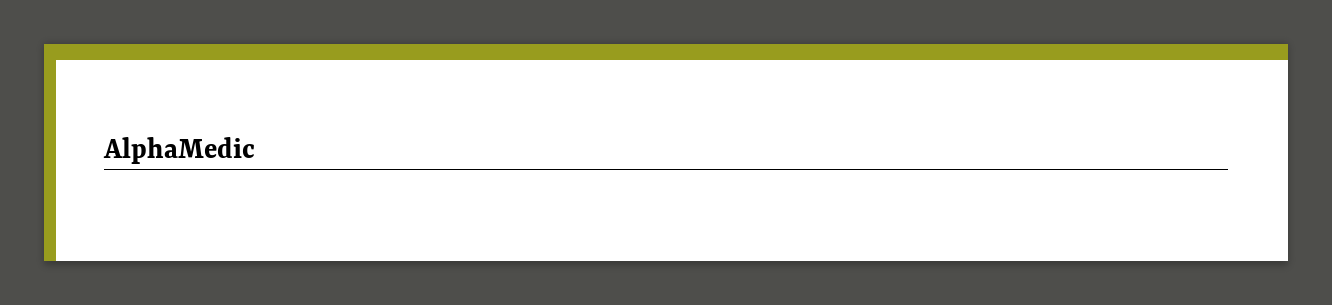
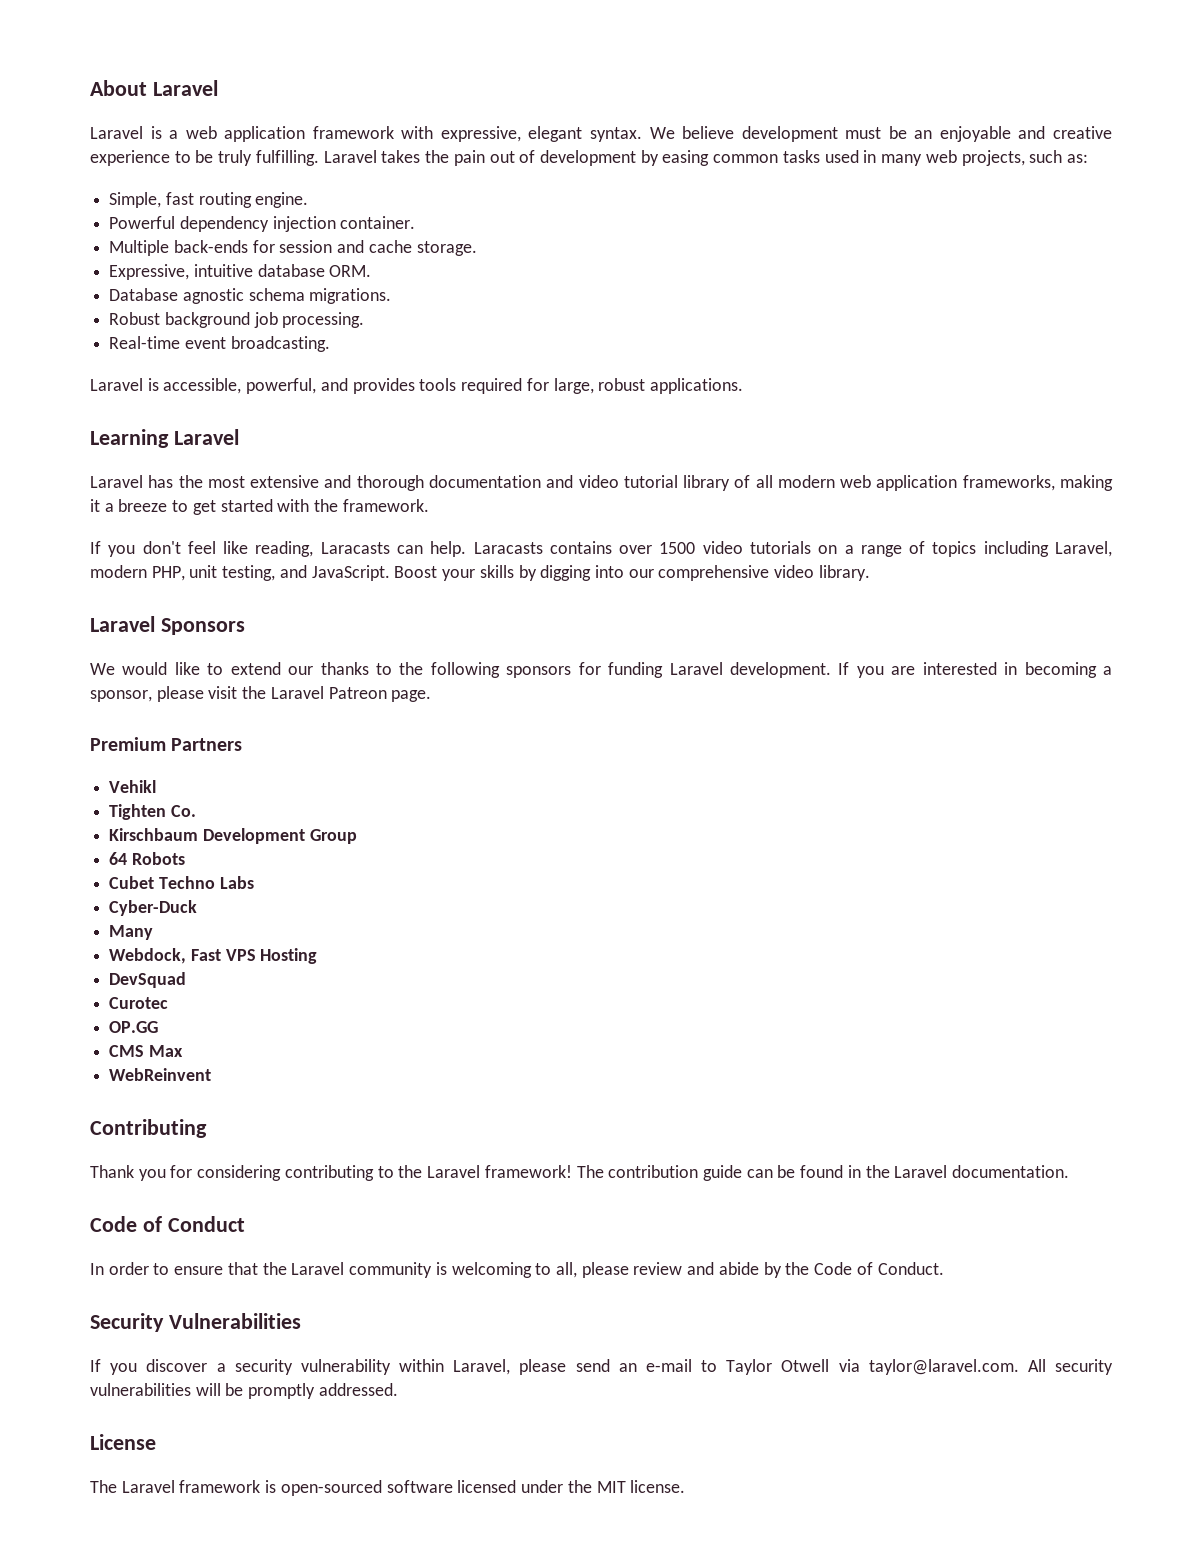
- AlphaMedic
+ About Laravel
+ Laravel is a web application framework with expressive, elegant syntax. We believe development must be an enjoyable and creative experience to be truly fulfilling. Laravel takes the pain out of development by easing common tasks used in many web projects, such as:
+ Simple, fast routing engine.
+ Powerful dependency injection container.
+ Multiple back-ends for session and cache storage.
+ Expressive, intuitive database ORM.
+ Database agnostic schema migrations.
+ Robust background job processing.
+ Real-time event broadcasting.
+ Laravel is accessible, powerful, and provides tools required for large, robust applications.
+ Learning Laravel
+ Laravel has the most extensive and thorough documentation and video tutorial library of all modern web application frameworks, making it a breeze to get started with the framework.
+ If you don't feel like reading, Laracasts can help. Laracasts contains over 1500 video tutorials on a range of topics including Laravel, modern PHP, unit testing, and JavaScript. Boost your skills by digging into our comprehensive video library.
+ Laravel Sponsors
+ We would like to extend our thanks to the following sponsors for funding Laravel development. If you are interested in becoming a sponsor, please visit the Laravel Patreon page.
+ Premium Partners
+ Vehikl
+ Tighten Co.
+ Kirschbaum Development Group
+ 64 Robots
+ Cubet Techno Labs
+ Cyber-Duck
+ Many
+ Webdock, Fast VPS Hosting
+ DevSquad
+ Curotec
+ OP.GG
+ CMS Max
+ WebReinvent
+ Contributing
+ Thank you for considering contributing to the Laravel framework! The contribution guide can be found in the Laravel documentation.
+ Code of Conduct
+ In order to ensure that the Laravel community is welcoming to all, please review and abide by the Code of Conduct.
+ Security Vulnerabilities
+ If you discover a security vulnerability within Laravel, please send an e-mail to Taylor Otwell via taylor@laravel.com. All security vulnerabilities will be promptly addressed.
+ License
+ The Laravel framework is open-sourced software licensed under the MIT license.

